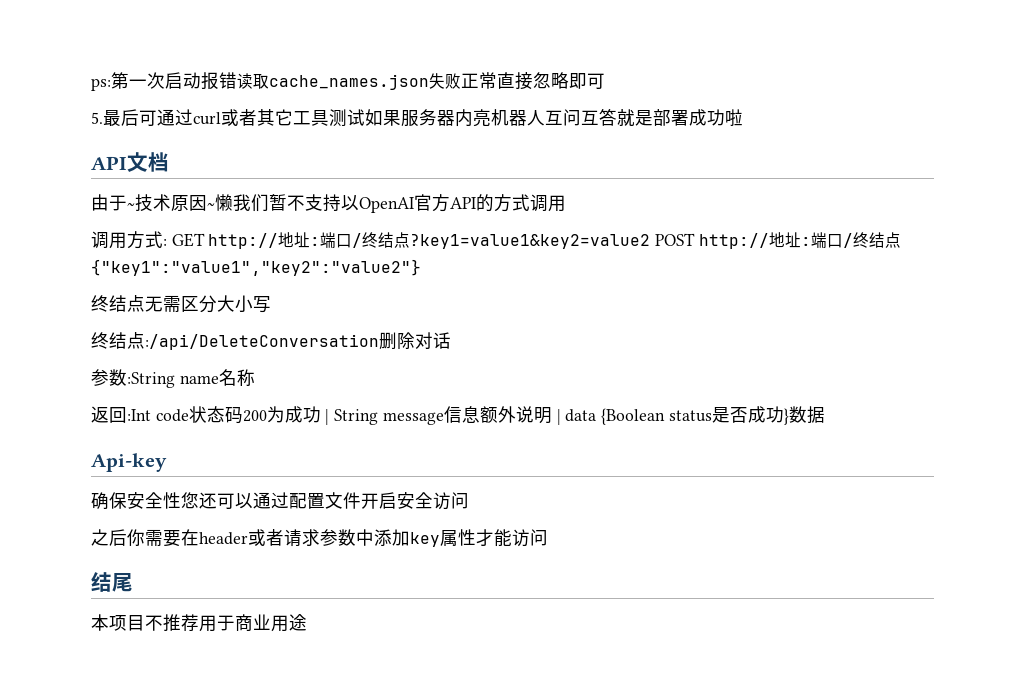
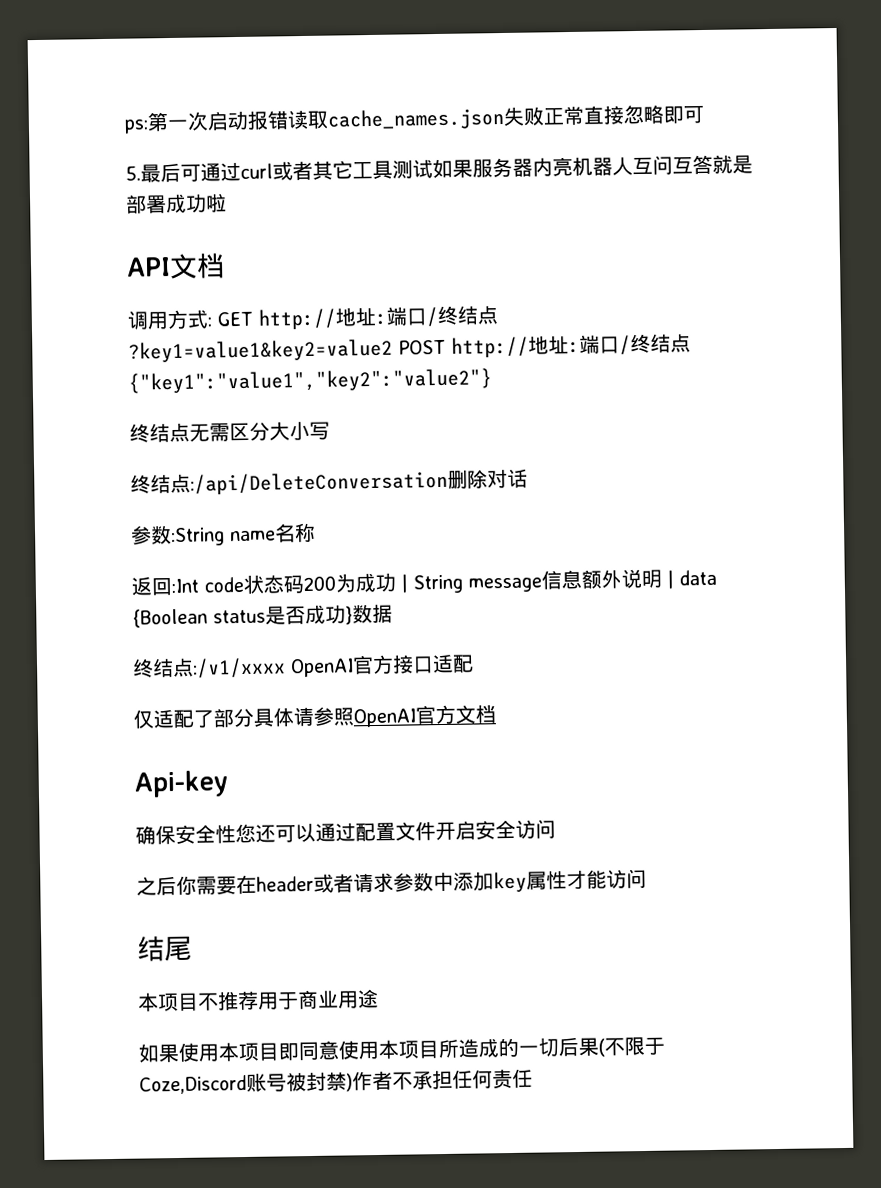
- 由于~技术原因~懒我们暂不支持以OpenAI官方API的方式调用
+ 终结点:/v1/xxxx OpenAI官方接口适配
+ 仅适配了部分具体请参照OpenAI官方文档
+ 如果使用本项目即同意使用本项目所造成的一切后果(不限于Coze,Discord账号被封禁)作者不承担任何责任

